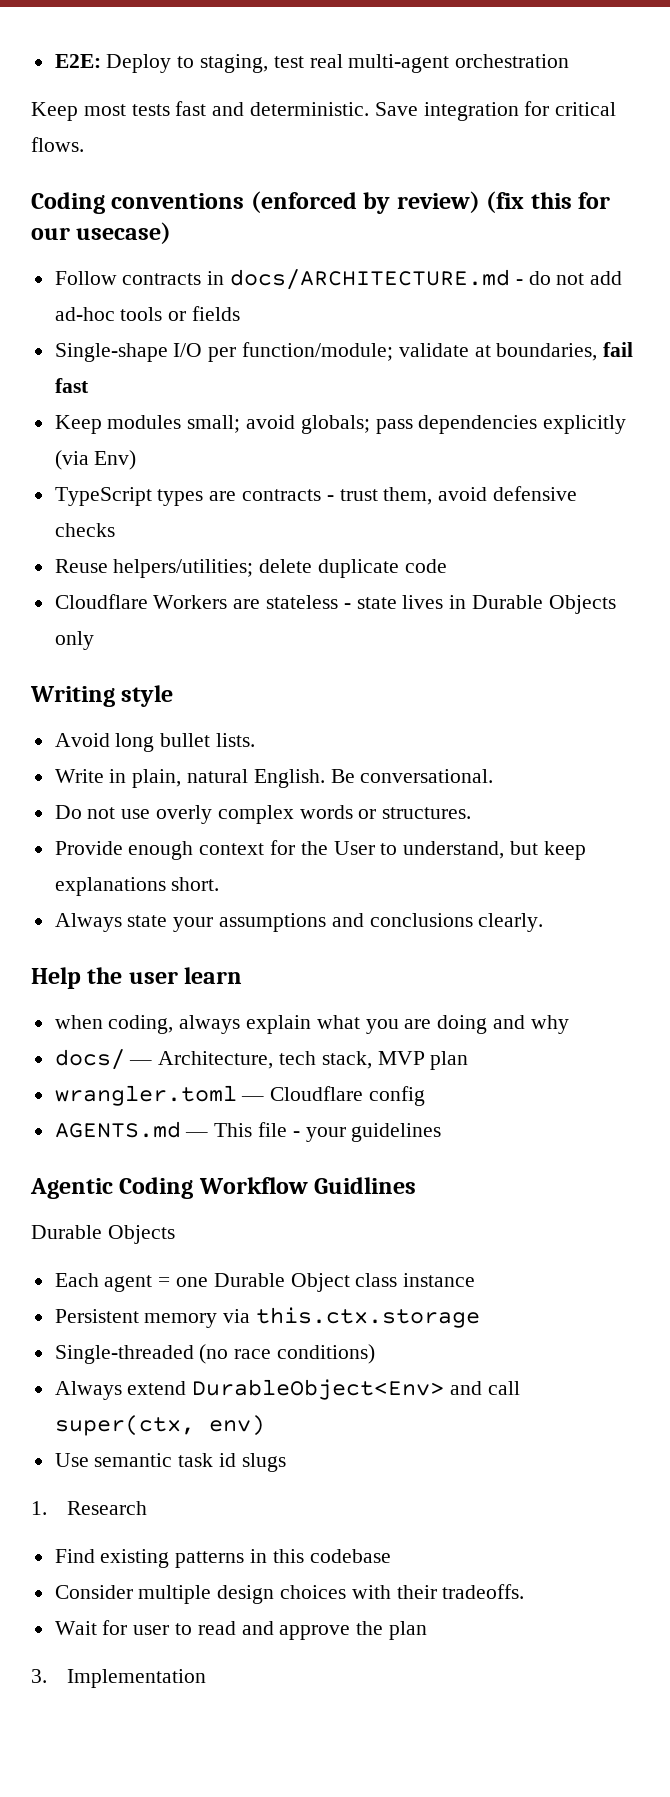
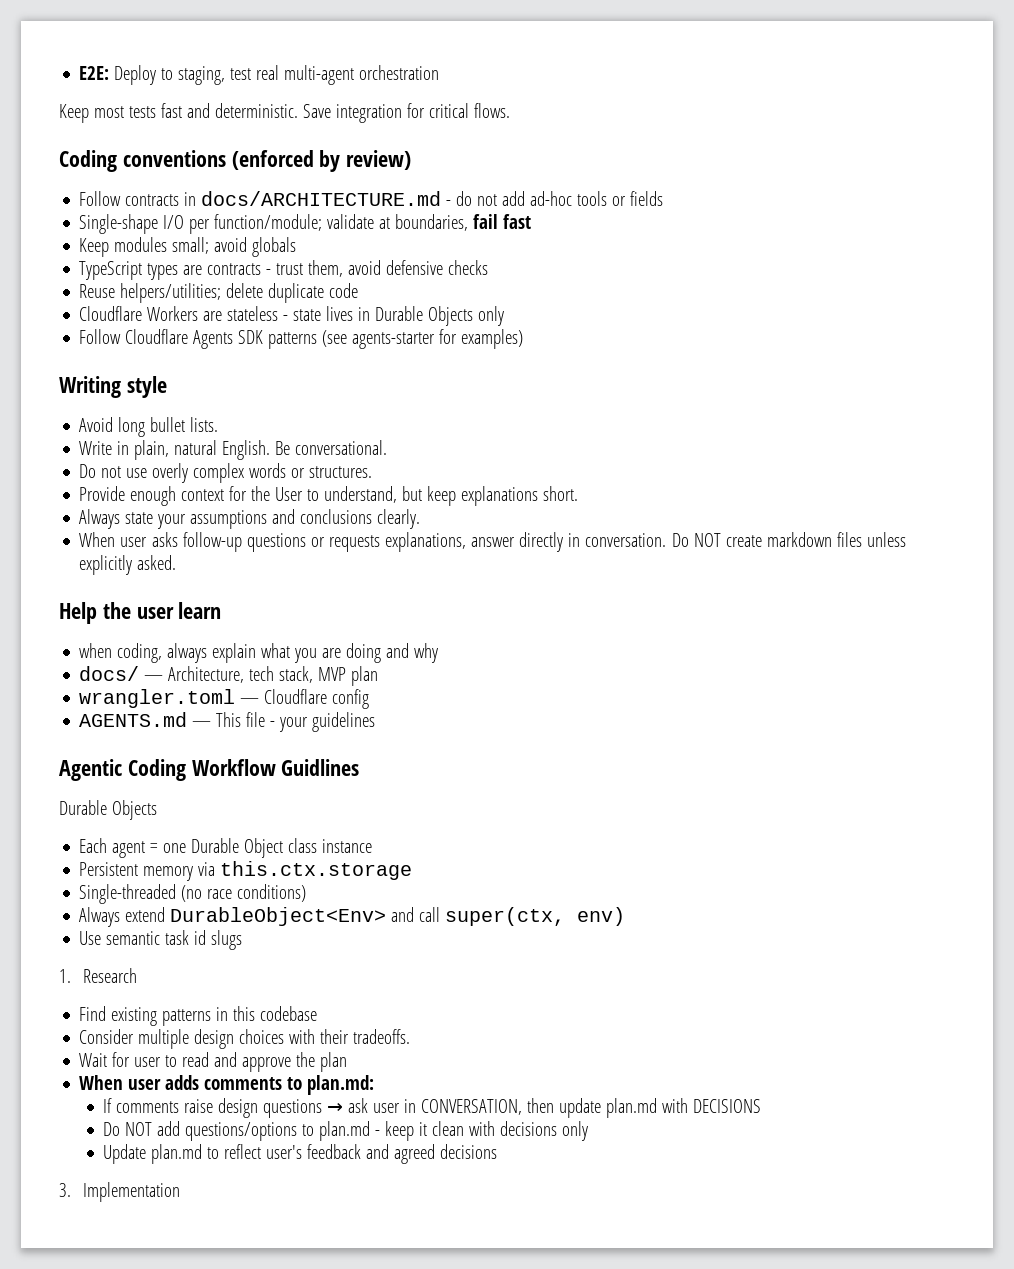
- Coding conventions (enforced by review) (fix this for our usecase)
+ Coding conventions (enforced by review)
- Keep modules small; avoid globals; pass dependencies explicitly (via Env)
+ Keep modules small; avoid globals
+ Follow Cloudflare Agents SDK patterns (see agents-starter for examples)
+ When user asks follow-up questions or requests explanations, answer directly in conversation. Do NOT create markdown files unless explicitly asked.
+ When user adds comments to plan.md:
+ If comments raise design questions → ask user in CONVERSATION, then update plan.md with DECISIONS
+ Do NOT add questions/options to plan.md - keep it clean with decisions only
+ Update plan.md to reflect user's feedback and agreed decisions

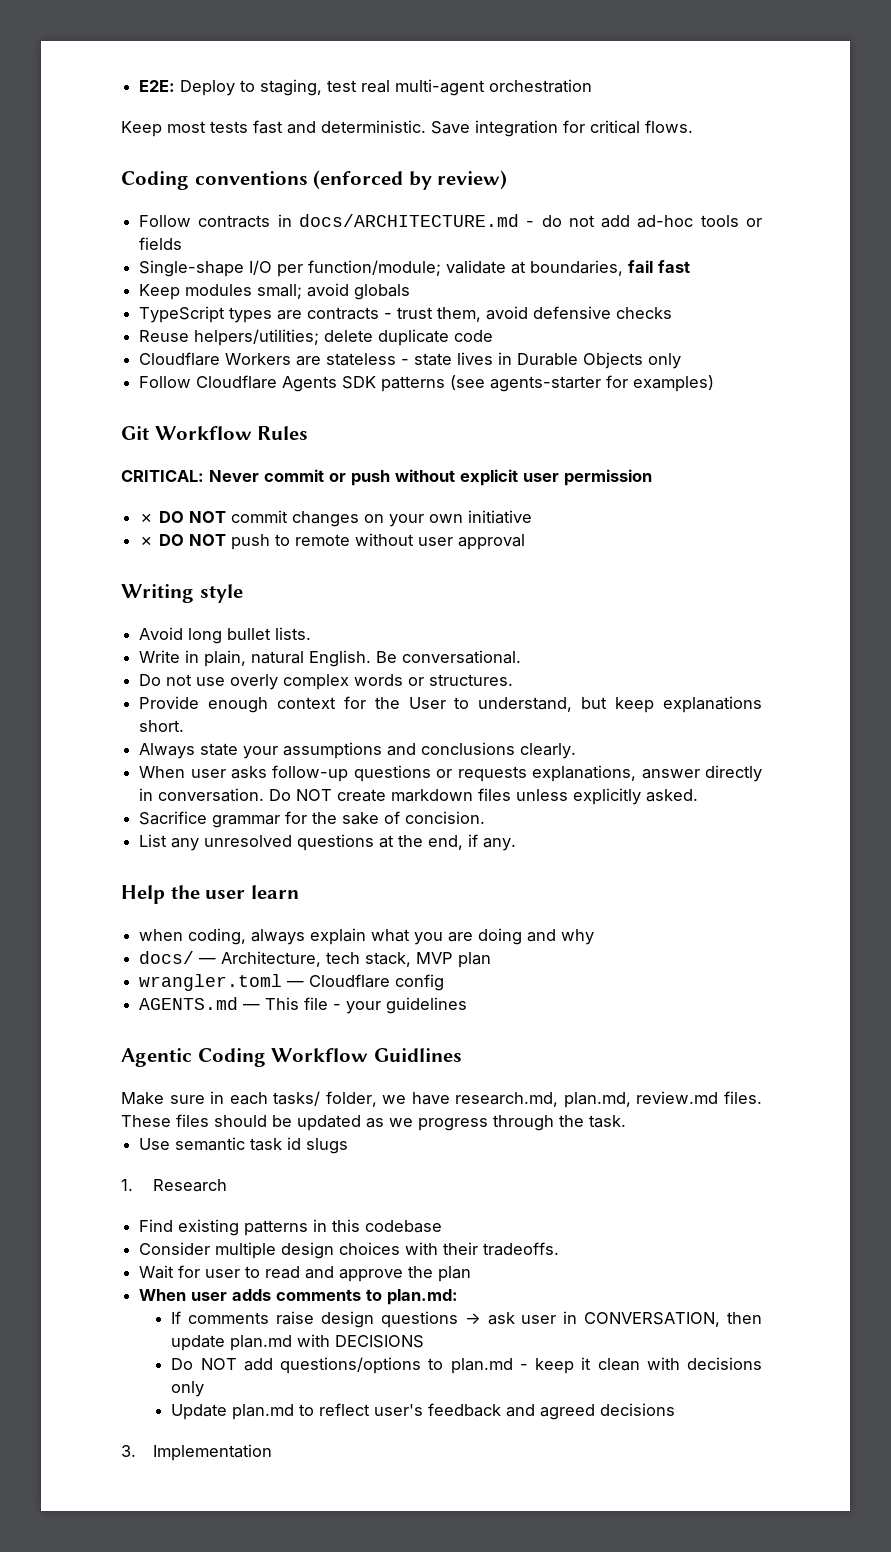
+ Git Workflow Rules
+ CRITICAL: Never commit or push without explicit user permission
+ ✗ DO NOT commit changes on your own initiative
+ ✗ DO NOT push to remote without user approval
+ Sacrifice grammar for the sake of concision.
+ List any unresolved questions at the end, if any.
  Agentic Coding Workflow Guidlines
- Durable Objects
- Each agent = one Durable Object class instance
- Persistent memory via this.ctx.storage
- Single-threaded (no race conditions)
- Always extend DurableObject<Env> and call super(ctx, env)
+ Make sure in each tasks/ folder, we have research.md, plan.md, review.md files. These files should be updated as we progress through the task.

